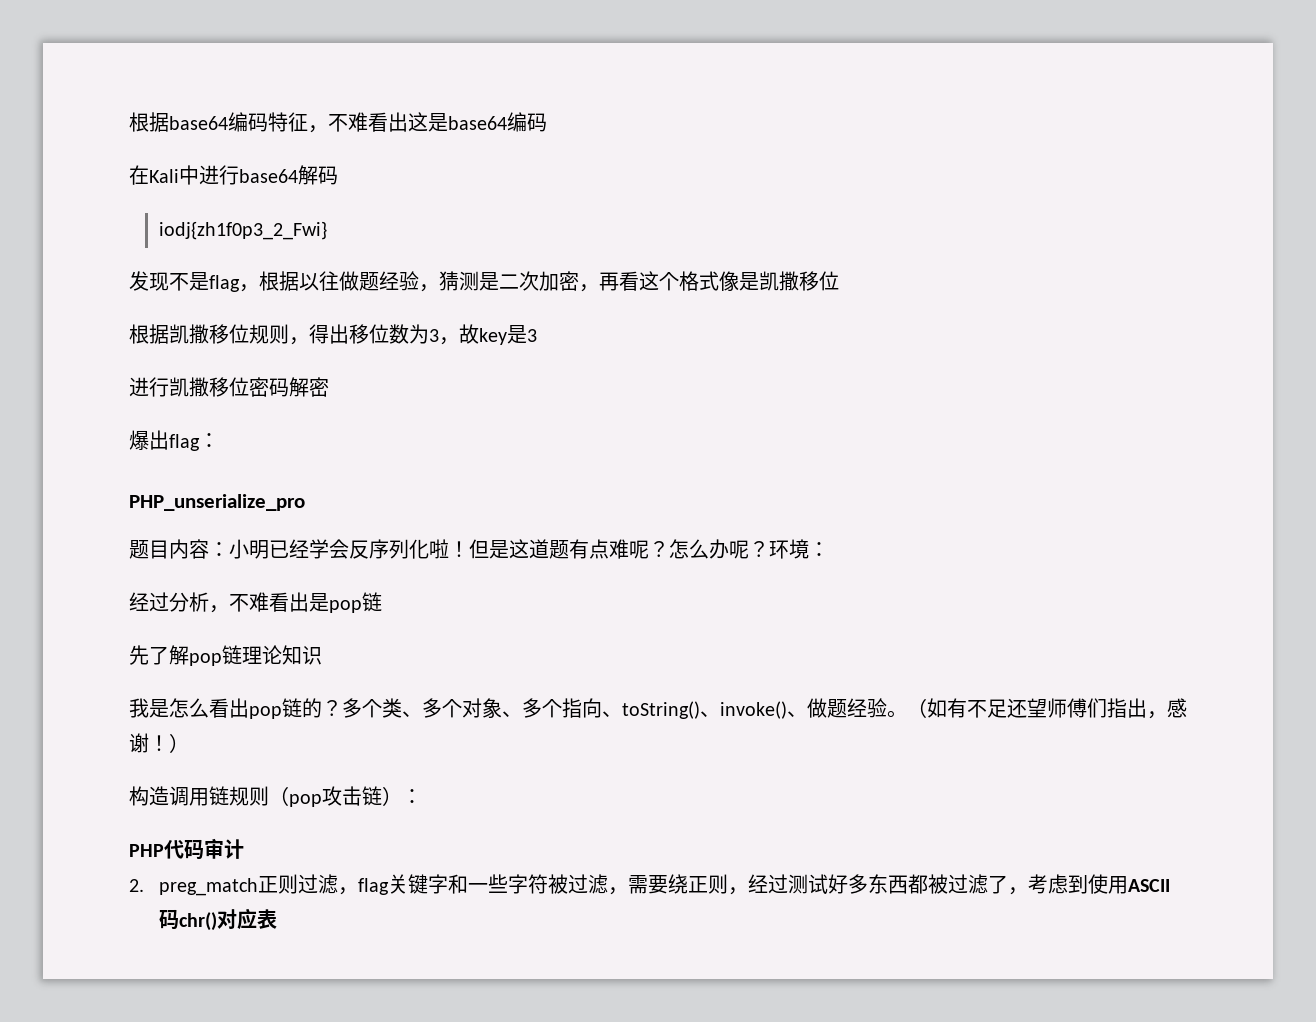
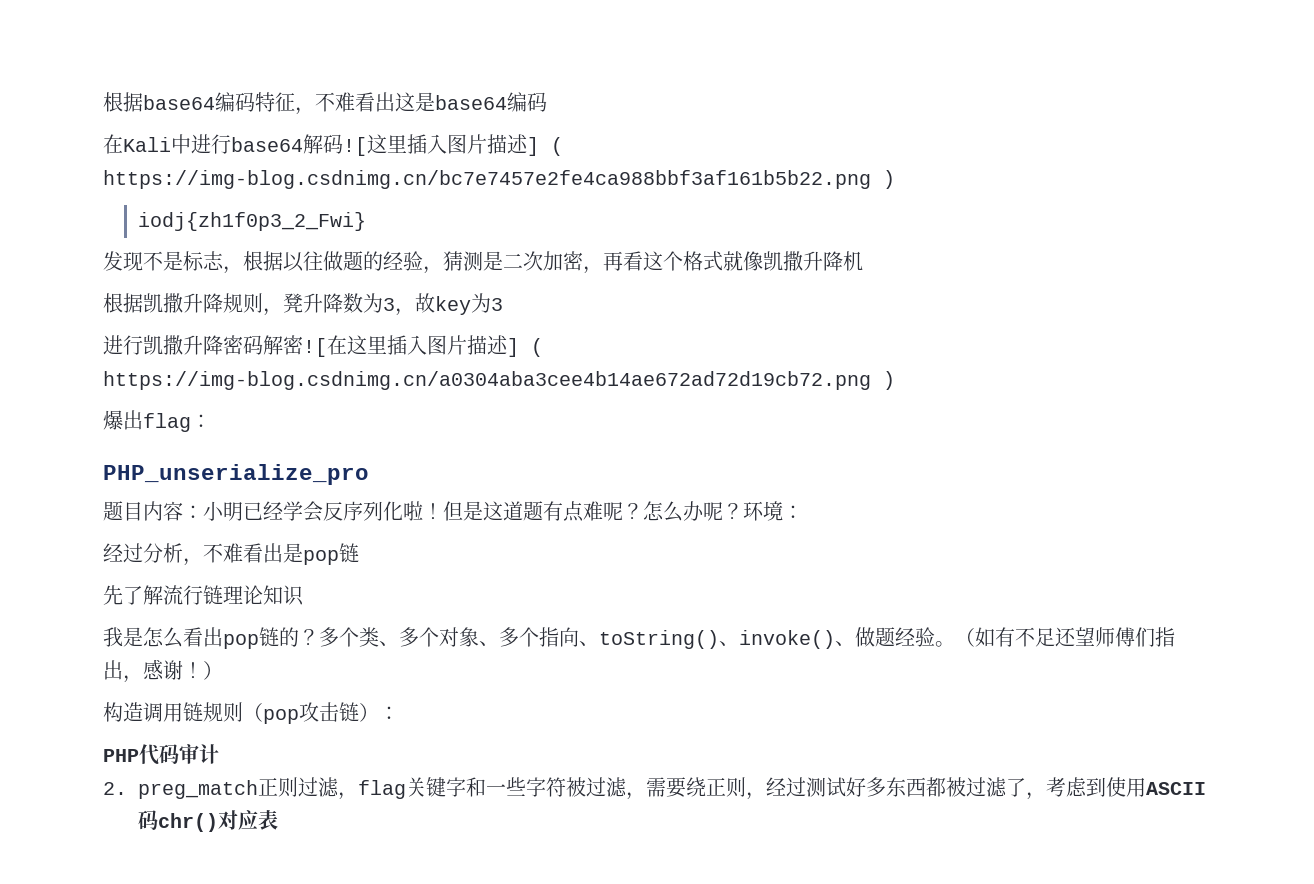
- 在Kali中进行base64解码
+ 在Kali中进行base64解码![这里插入图片描述] ( https://img-blog.csdnimg.cn/bc7e7457e2fe4ca988bbf3af161b5b22.png )
- 发现不是flag，根据以往做题经验，猜测是二次加密，再看这个格式像是凯撒移位
+ 发现不是标志，根据以往做题的经验，猜测是二次加密，再看这个格式就像凯撒升降机
- 根据凯撒移位规则，得出移位数为3，故key是3
+ 根据凯撒升降规则，凳升降数为3，故key为3
- 进行凯撒移位密码解密
+ 进行凯撒升降密码解密![在这里插入图片描述] ( https://img-blog.csdnimg.cn/a0304aba3cee4b14ae672ad72d19cb72.png )
- 先了解pop链理论知识
+ 先了解流行链理论知识

